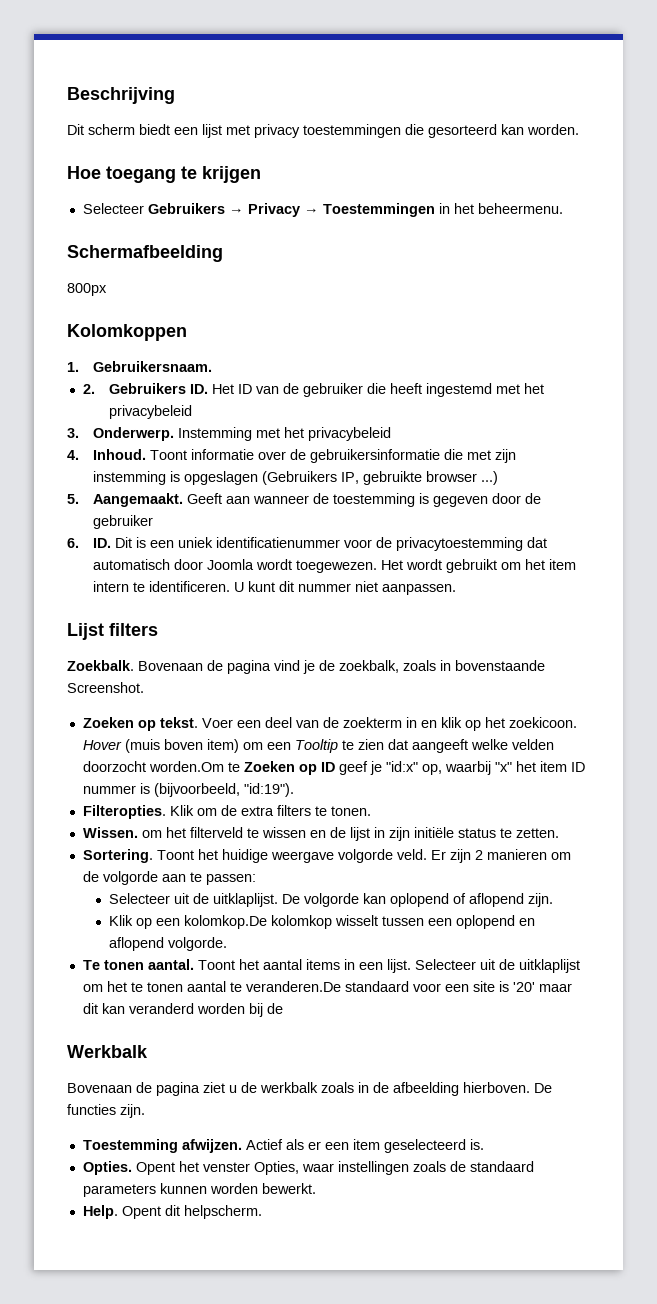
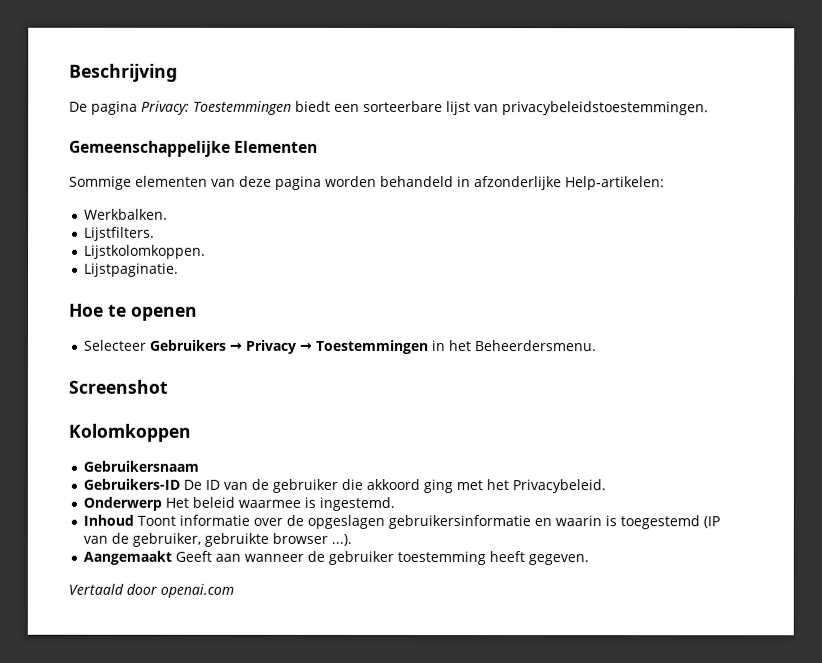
- Dit scherm biedt een lijst met privacy toestemmingen die gesorteerd kan worden.
- Hoe toegang te krijgen
+ De pagina Privacy: Toestemmingen biedt een sorteerbare lijst van privacybeleidstoestemmingen.
+ Gemeenschappelijke Elementen
+ Sommige elementen van deze pagina worden behandeld in afzonderlijke Help-artikelen:
+ Werkbalken.
+ Lijstfilters.
+ Lijstkolomkoppen.
+ Lijstpaginatie.
+ Hoe te openen
- Selecteer Gebruikers → Privacy → Toestemmingen in het beheermenu.
- Schermafbeelding
- 800px
+ Selecteer Gebruikers → Privacy → Toestemmingen in het Beheerdersmenu.
+ Screenshot
  Kolomkoppen
- 1. Gebruikersnaam.
- 2. Gebruikers ID. Het ID van de gebruiker die heeft ingestemd met het privacybeleid
- 3. Onderwerp. Instemming met het privacybeleid
- 4. Inhoud. Toont informatie over de gebruikersinformatie die met zijn instemming is opgeslagen (Gebruikers IP, gebruikte browser ...)
- 5. Aangemaakt. Geeft aan wanneer de toestemming is gegeven door de gebruiker
- 6. ID. Dit is een uniek identificatienummer voor de privacytoestemming dat automatisch door Joomla wordt toegewezen. Het wordt gebruikt om het item intern te identificeren. U kunt dit nummer niet aanpassen.
- Lijst filters
- Zoekbalk. Bovenaan de pagina vind je de zoekbalk, zoals in bovenstaande Screenshot.
- Zoeken op tekst. Voer een deel van de zoekterm in en klik op het zoekicoon. Hover (muis boven item) om een Tooltip te zien dat aangeeft welke velden doorzocht worden.Om te Zoeken op ID geef je "id:x" op, waarbij "x" het item ID nummer is (bijvoorbeeld, "id:19").
- Filteropties. Klik om de extra filters te tonen.
- Wissen. om het filterveld te wissen en de lijst in zijn initiële status te zetten.
- Sortering. Toont het huidige weergave volgorde veld. Er zijn 2 manieren om de volgorde aan te passen:
- Selecteer uit de uitklaplijst. De volgorde kan oplopend of aflopend zijn.
- Klik op een kolomkop.De kolomkop wisselt tussen een oplopend en aflopend volgorde.
- Te tonen aantal. Toont het aantal items in een lijst. Selecteer uit de uitklaplijst om het te tonen aantal te veranderen.De standaard voor een site is '20' maar dit kan veranderd worden bij de
- Werkbalk
- Bovenaan de pagina ziet u de werkbalk zoals in de afbeelding hierboven. De functies zijn.
- Toestemming afwijzen. Actief als er een item geselecteerd is.
- Opties. Opent het venster Opties, waar instellingen zoals de standaard parameters kunnen worden bewerkt.
- Help. Opent dit helpscherm.
+ Gebruikersnaam
+ Gebruikers-ID De ID van de gebruiker die akkoord ging met het Privacybeleid.
+ Onderwerp Het beleid waarmee is ingestemd.
+ Inhoud Toont informatie over de opgeslagen gebruikersinformatie en waarin is toegestemd (IP van de gebruiker, gebruikte browser ...).
+ Aangemaakt Geeft aan wanneer de gebruiker toestemming heeft gegeven.
+ Vertaald door openai.com

